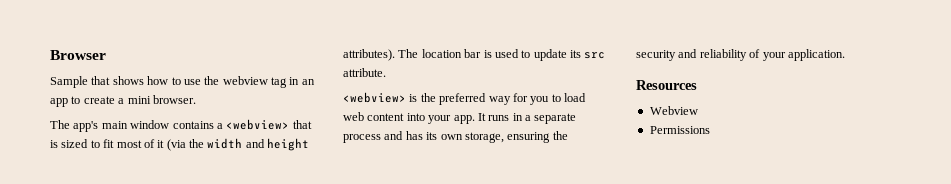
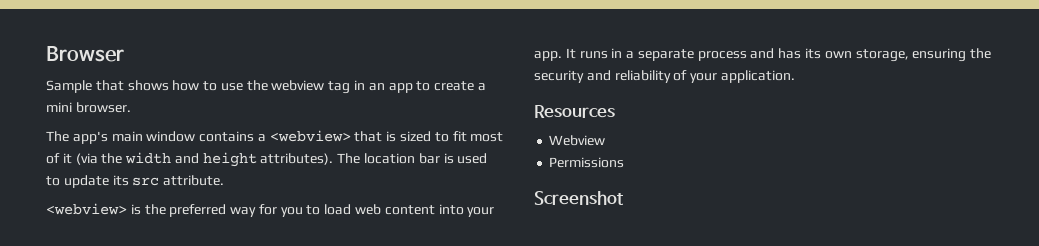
+ Screenshot

